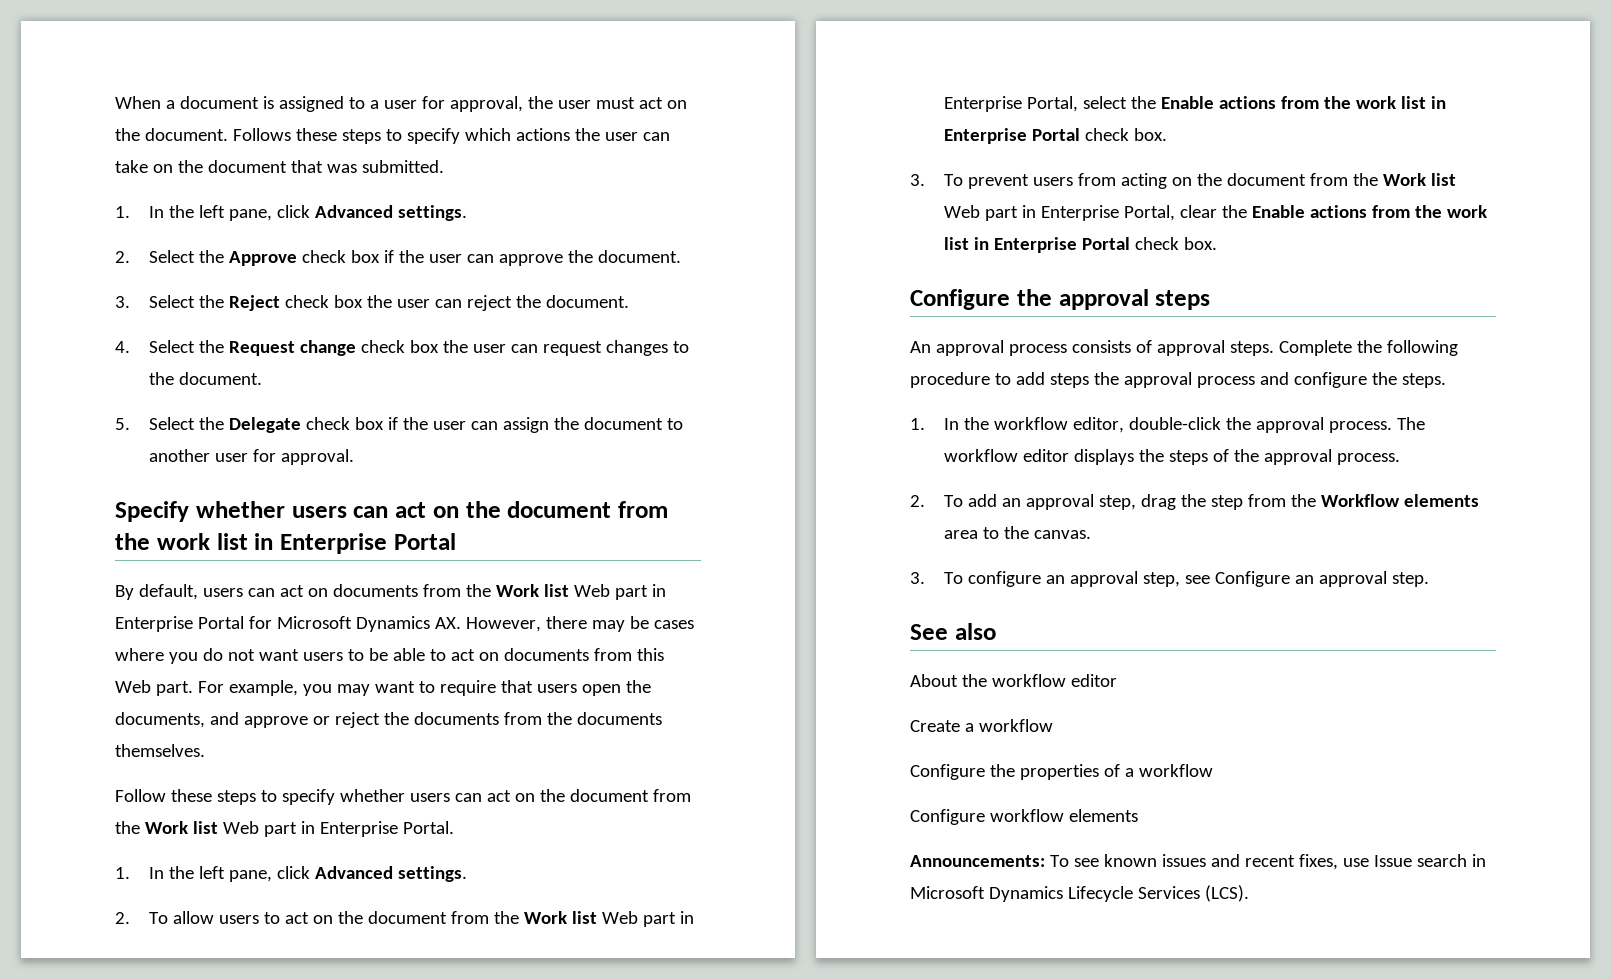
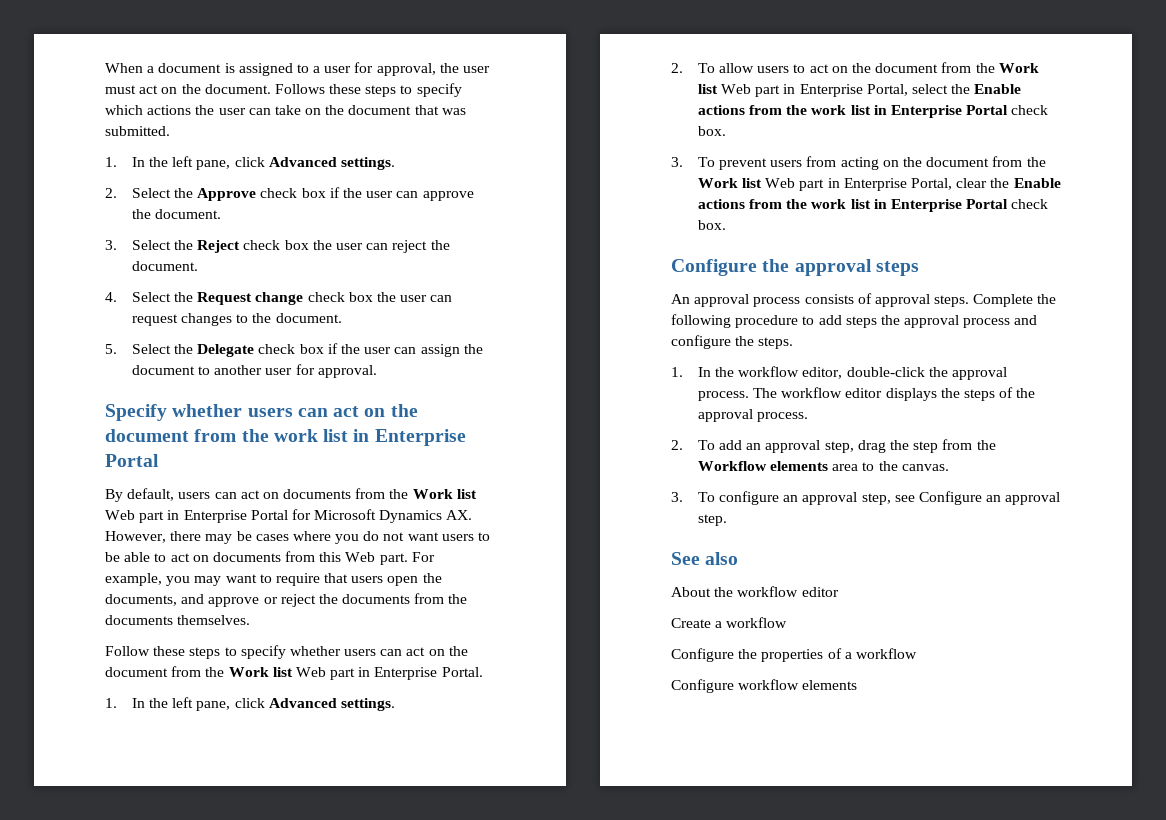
- Announcements: To see known issues and recent fixes, use Issue search in Microsoft Dynamics Lifecycle Services (LCS).

